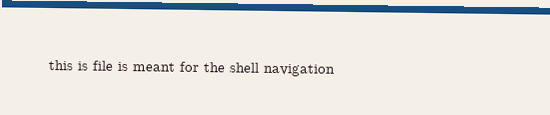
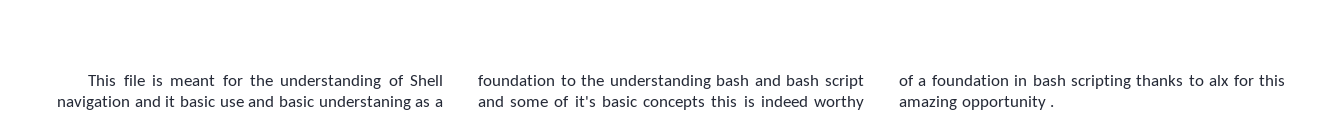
- this is file is meant for the shell navigation
+ This file is meant for the understanding of Shell navigation and it basic use and basic understaning as a foundation to the understanding bash and bash script and some of it's basic concepts this is indeed worthy of a foundation in bash scripting thanks to alx for this amazing opportunity .

